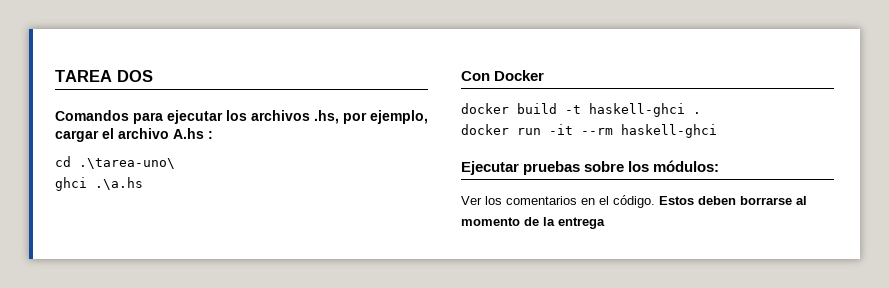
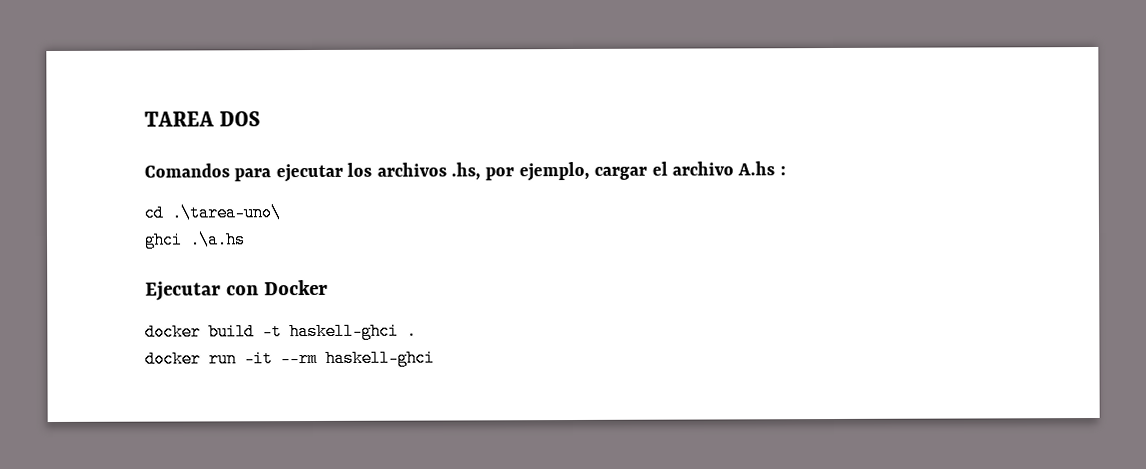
- Con Docker
+ Ejecutar con Docker
- Ejecutar pruebas sobre los módulos:
- Ver los comentarios en el código. Estos deben borrarse al momento de la entrega

